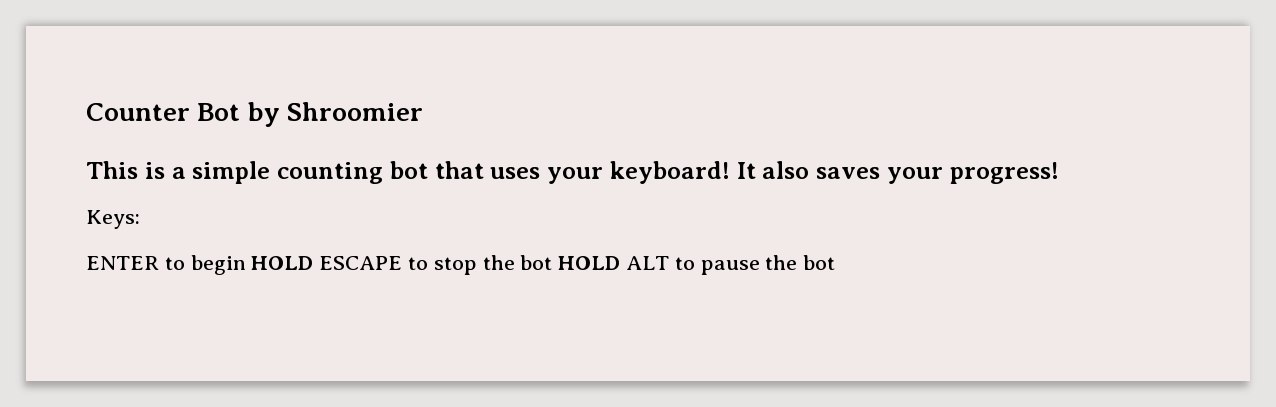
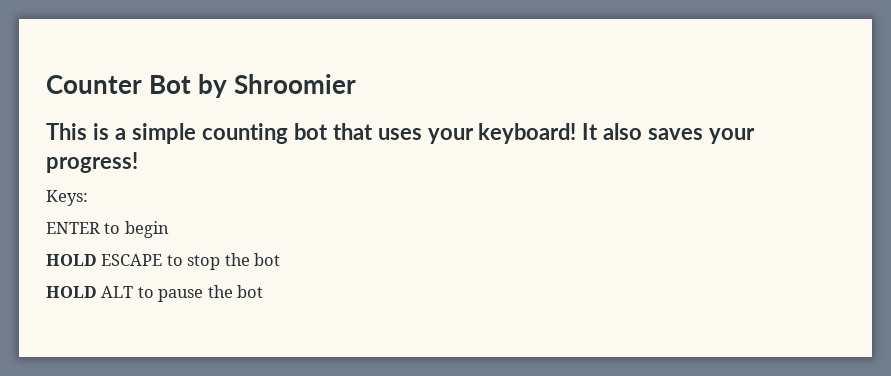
- ENTER to begin HOLD ESCAPE to stop the bot HOLD ALT to pause the bot
+ ENTER to begin
+ HOLD ESCAPE to stop the bot
+ HOLD ALT to pause the bot

